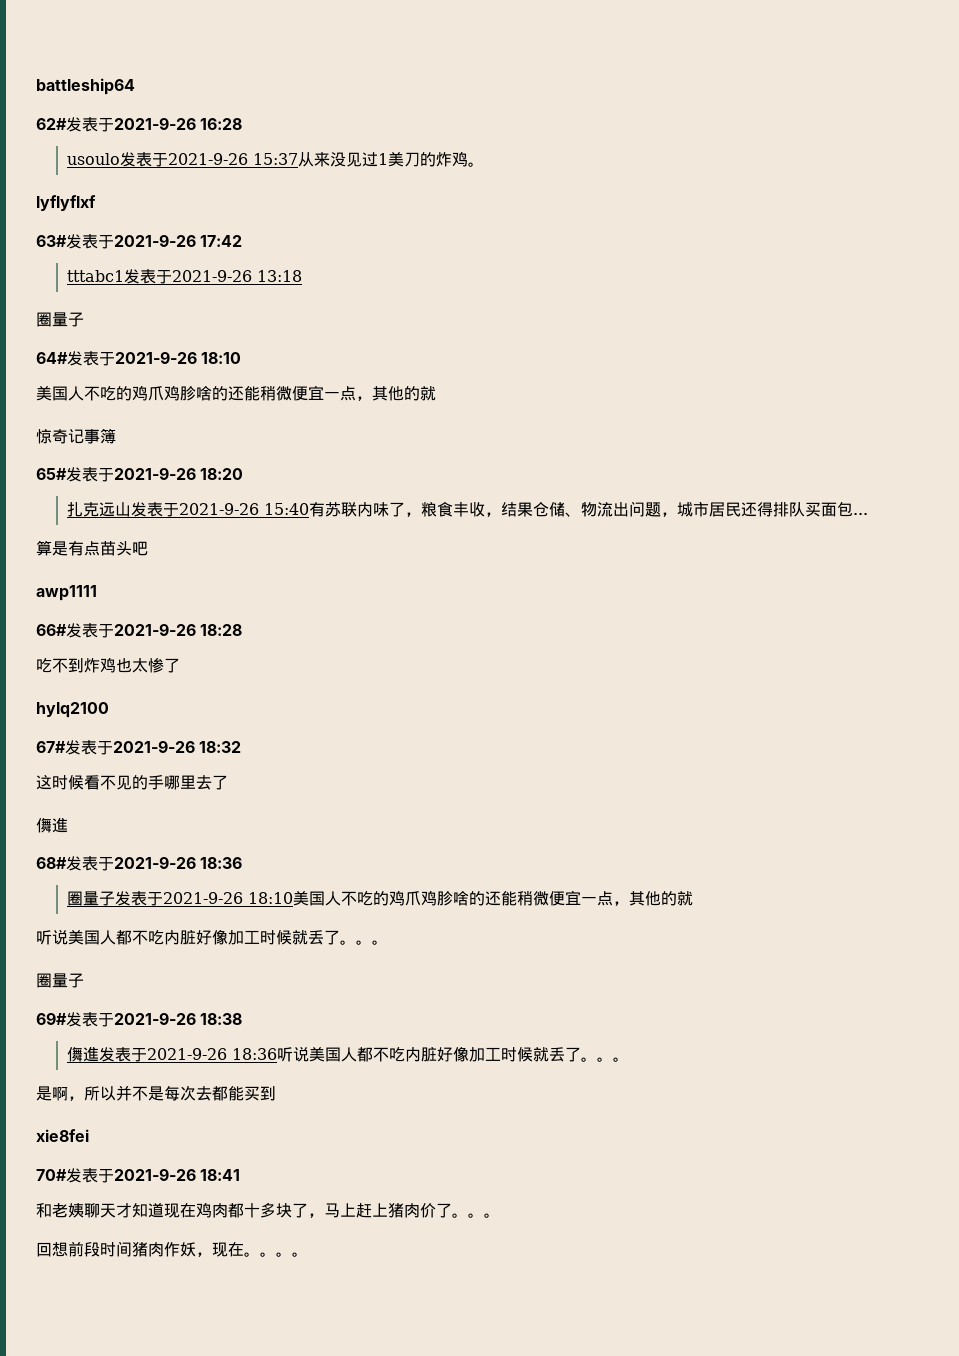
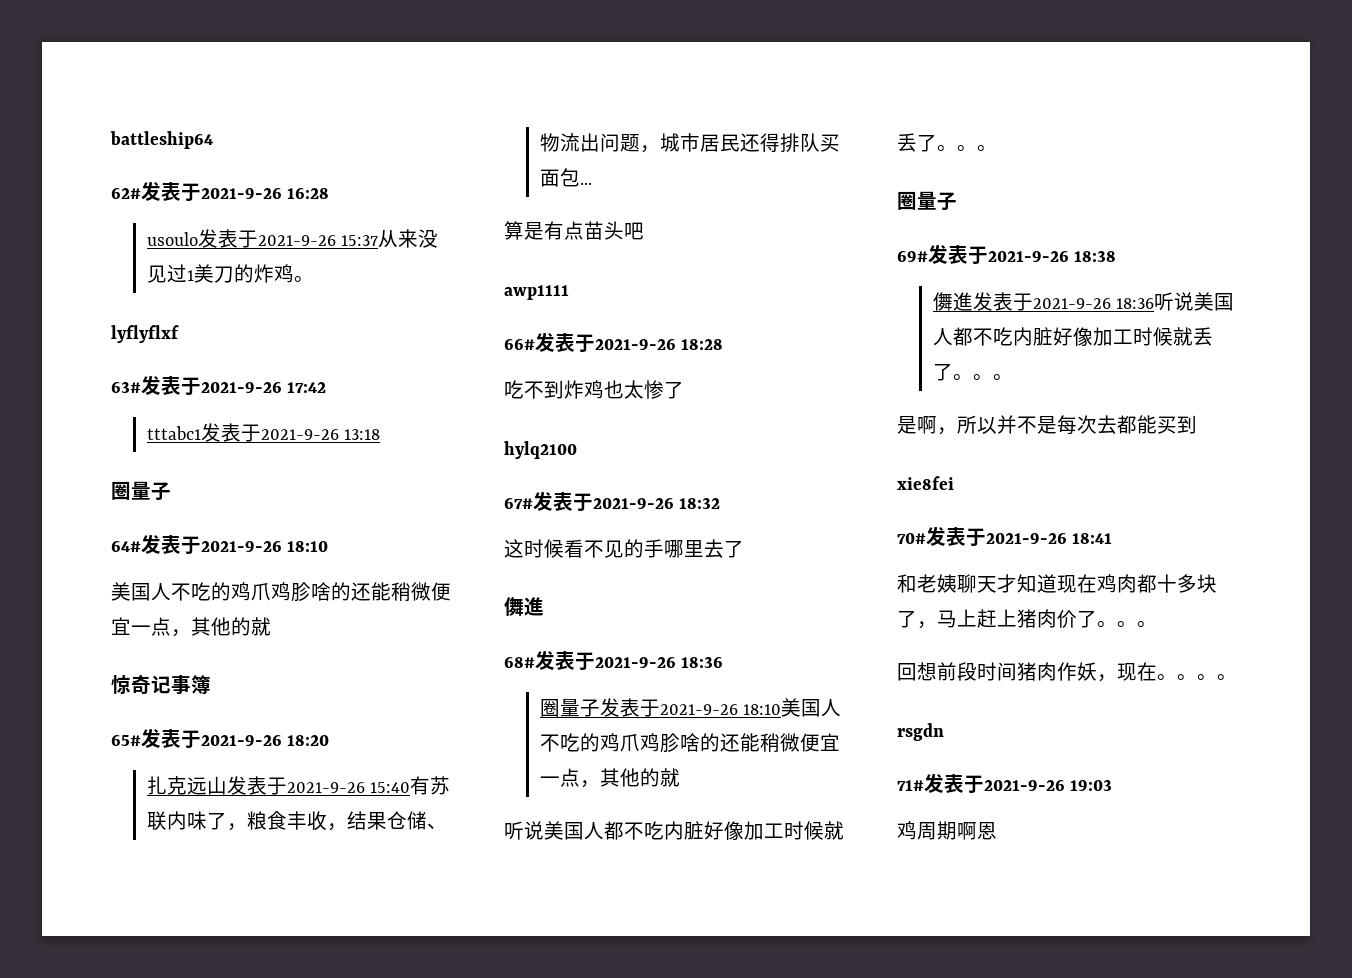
+ rsgdn
+ 71#发表于2021-9-26 19:03
+ 鸡周期啊恩

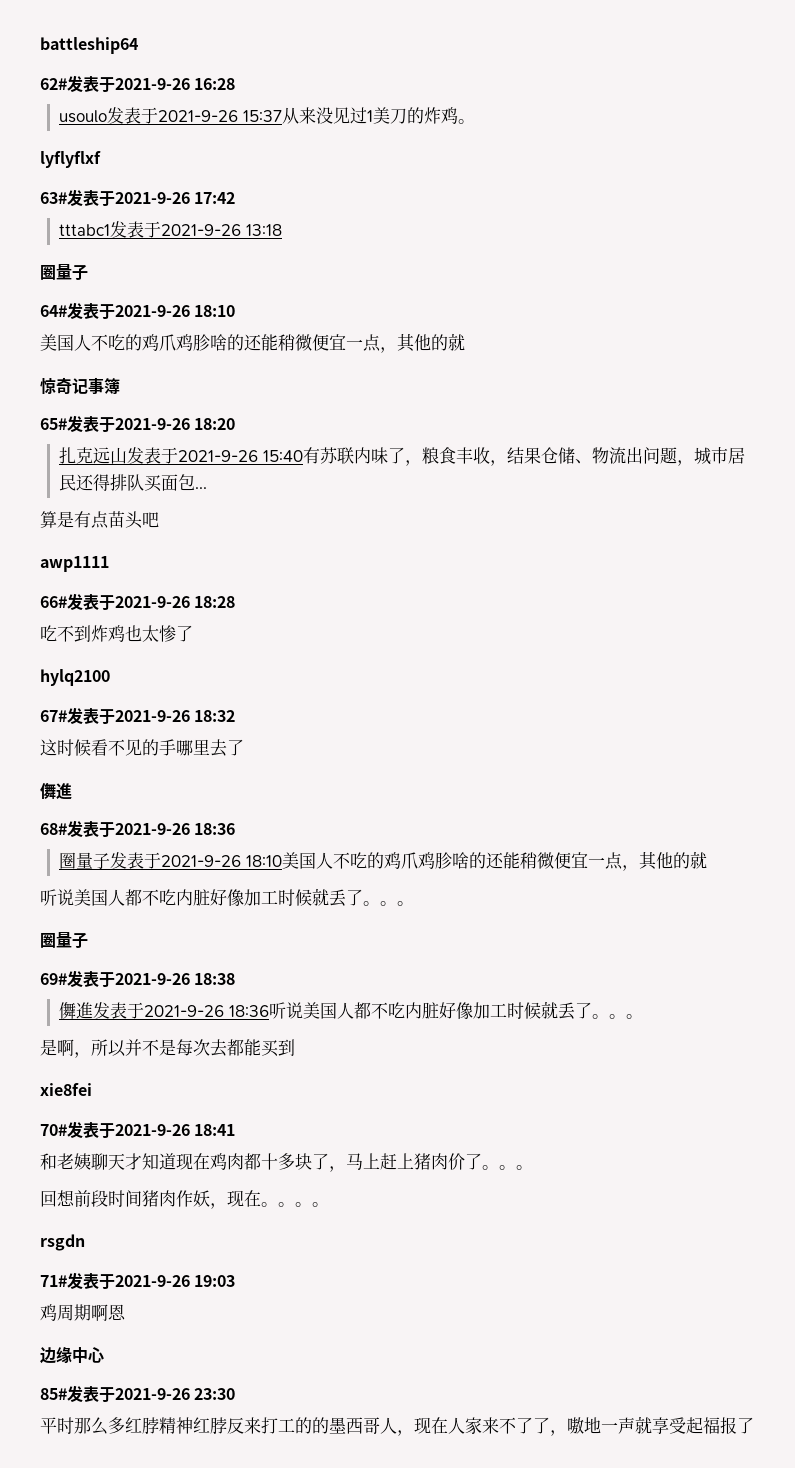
+ 边缘中心
+ 85#发表于2021-9-26 23:30
+ 平时那么多红脖精神红脖反来打工的的墨西哥人，现在人家来不了了，嗷地一声就享受起福报了

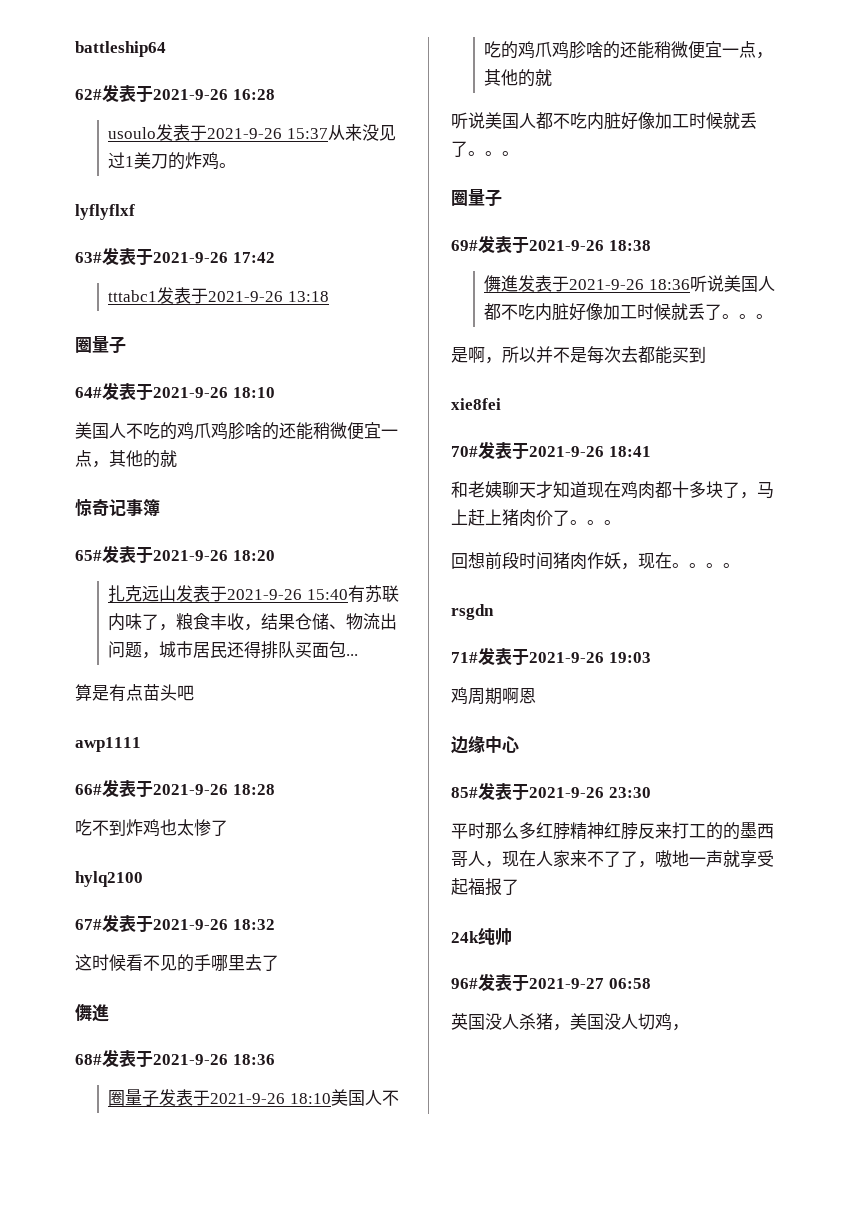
+ 24k纯帅
+ 96#发表于2021-9-27 06:58
+ 英国没人杀猪，美国没人切鸡，

